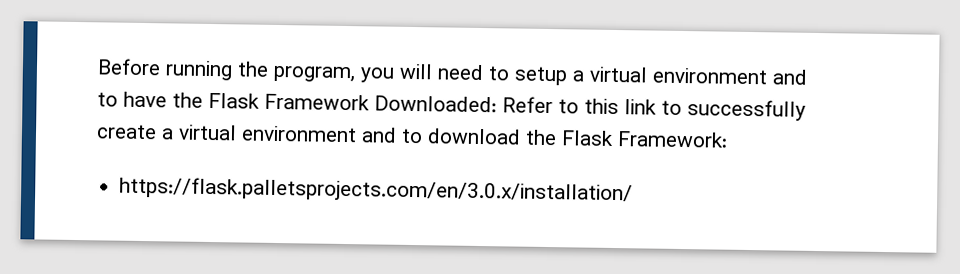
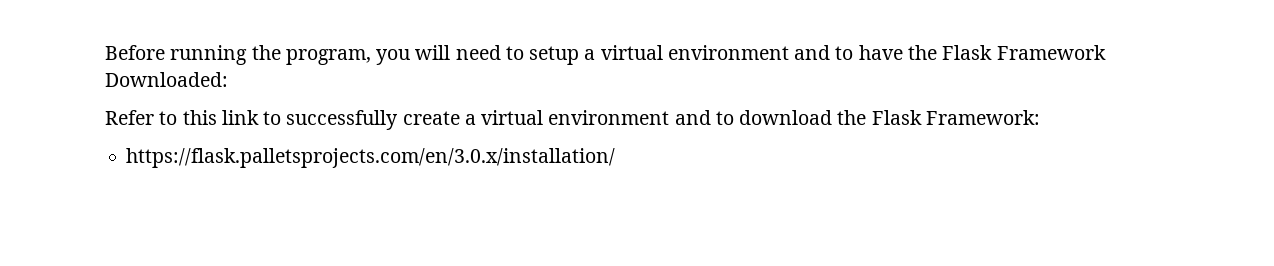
- Before running the program, you will need to setup a virtual environment and to have the Flask Framework Downloaded: Refer to this link to successfully create a virtual environment and to download the Flask Framework:
+ Before running the program, you will need to setup a virtual environment and to have the Flask Framework Downloaded:
+ Refer to this link to successfully create a virtual environment and to download the Flask Framework:

